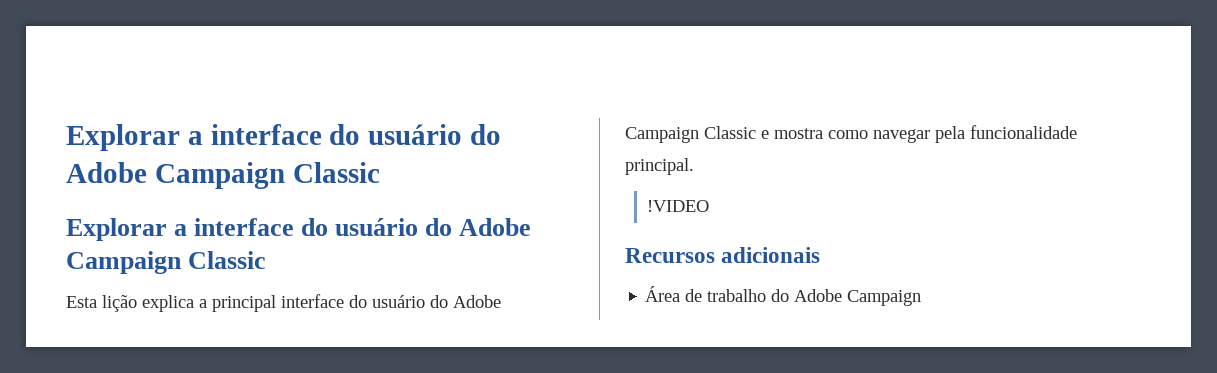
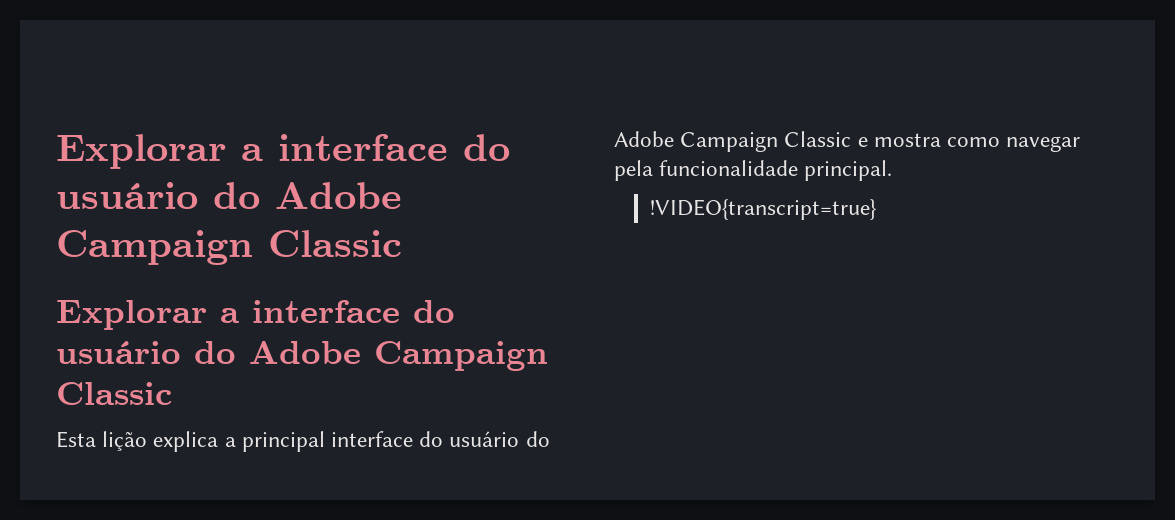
- !VIDEO
- Recursos adicionais
- Área de trabalho do Adobe Campaign
+ !VIDEO{transcript=true}

